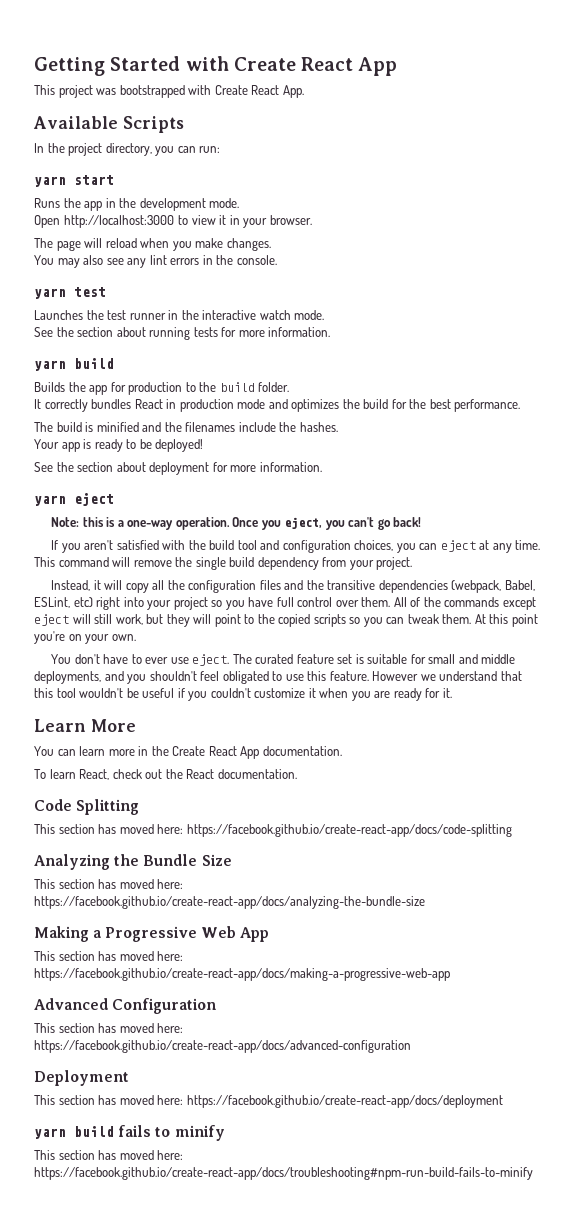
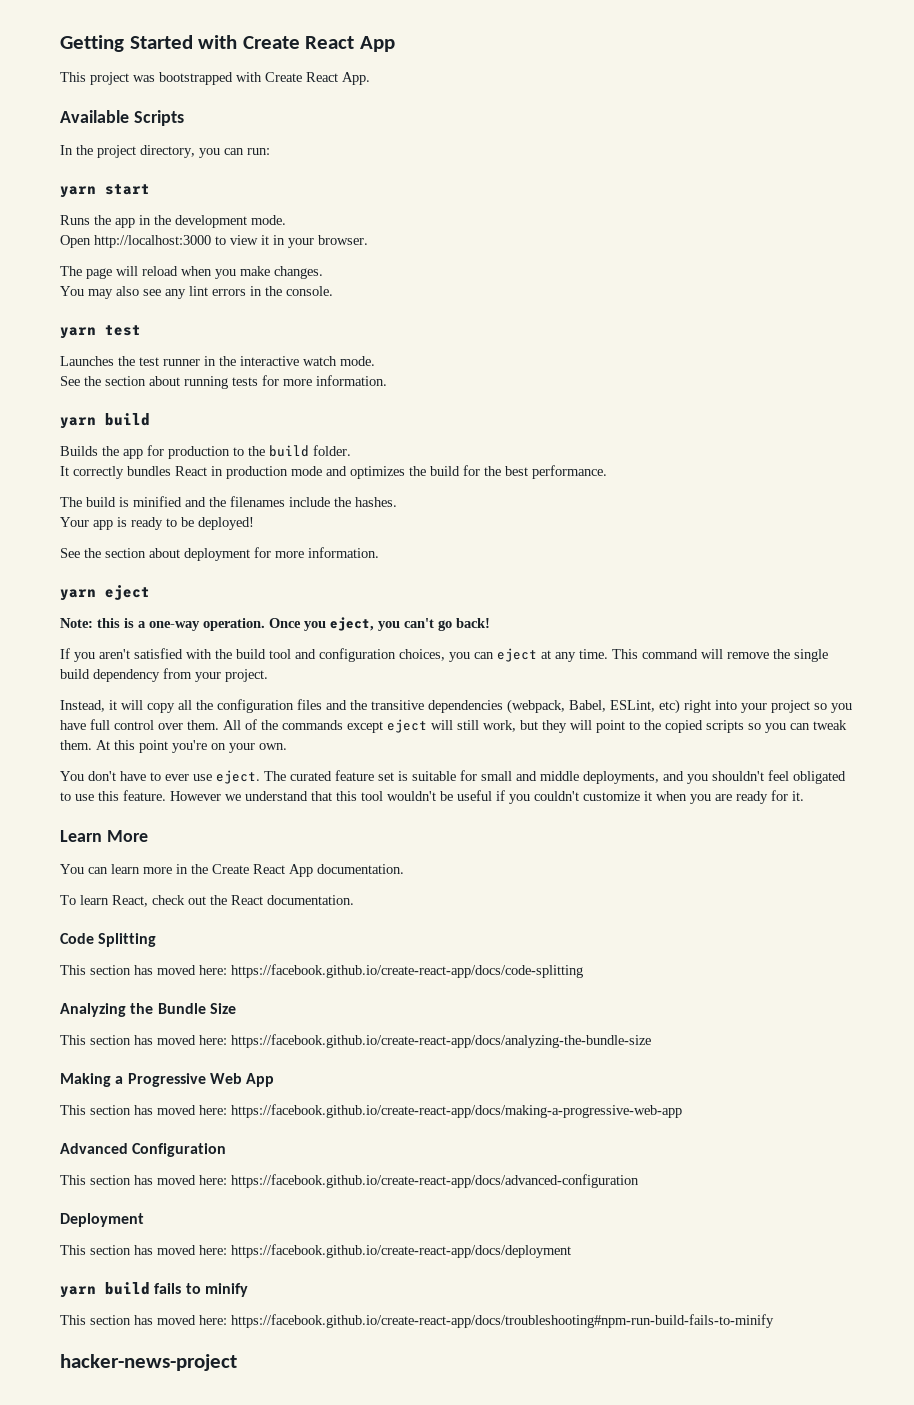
+ hacker-news-project

